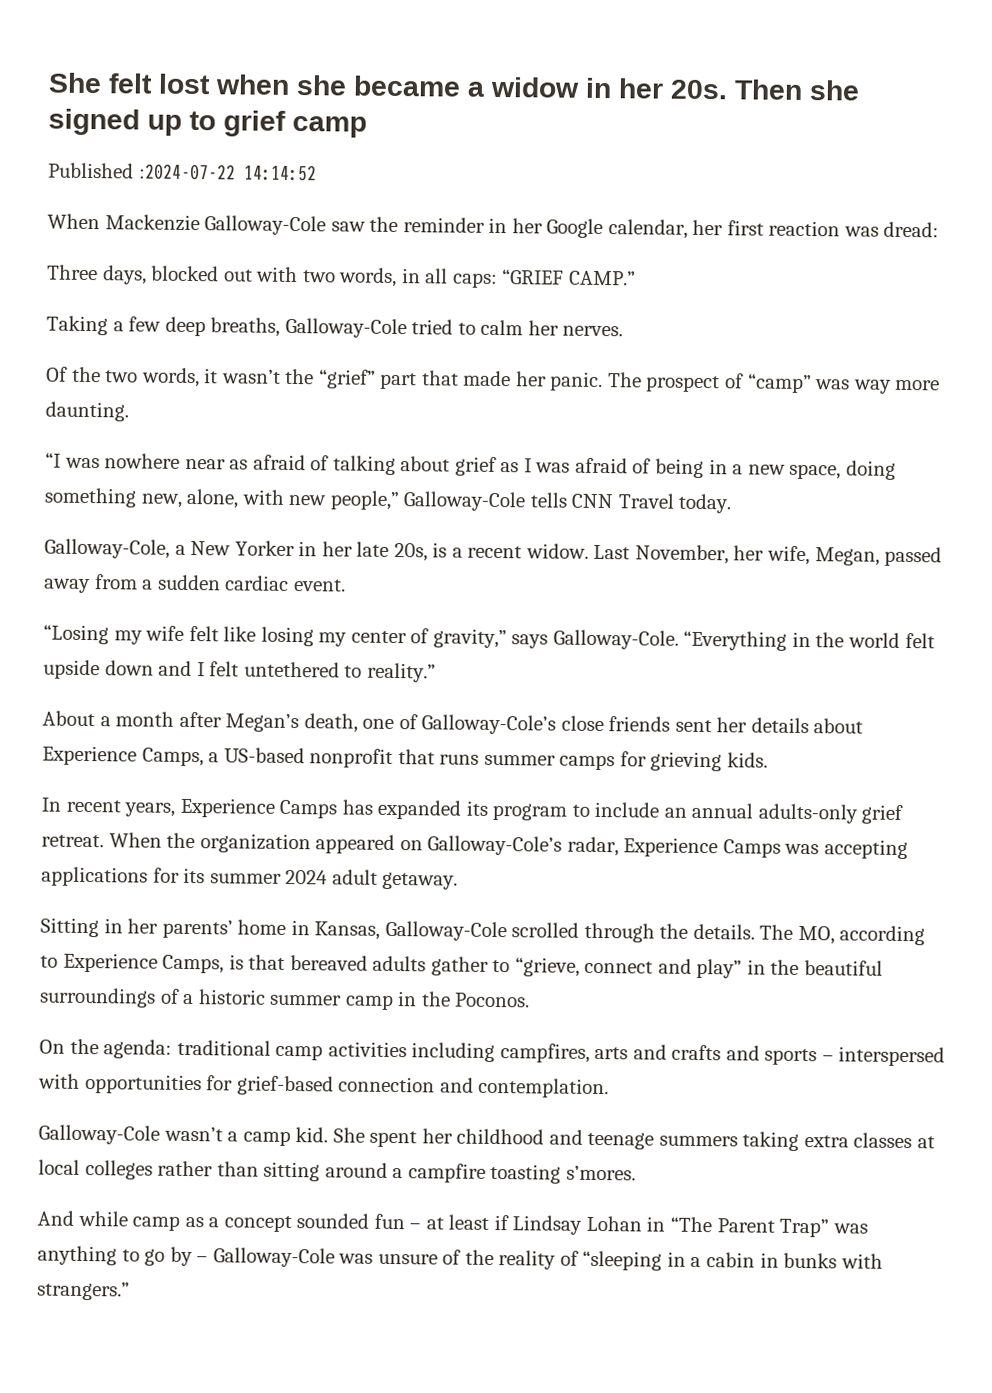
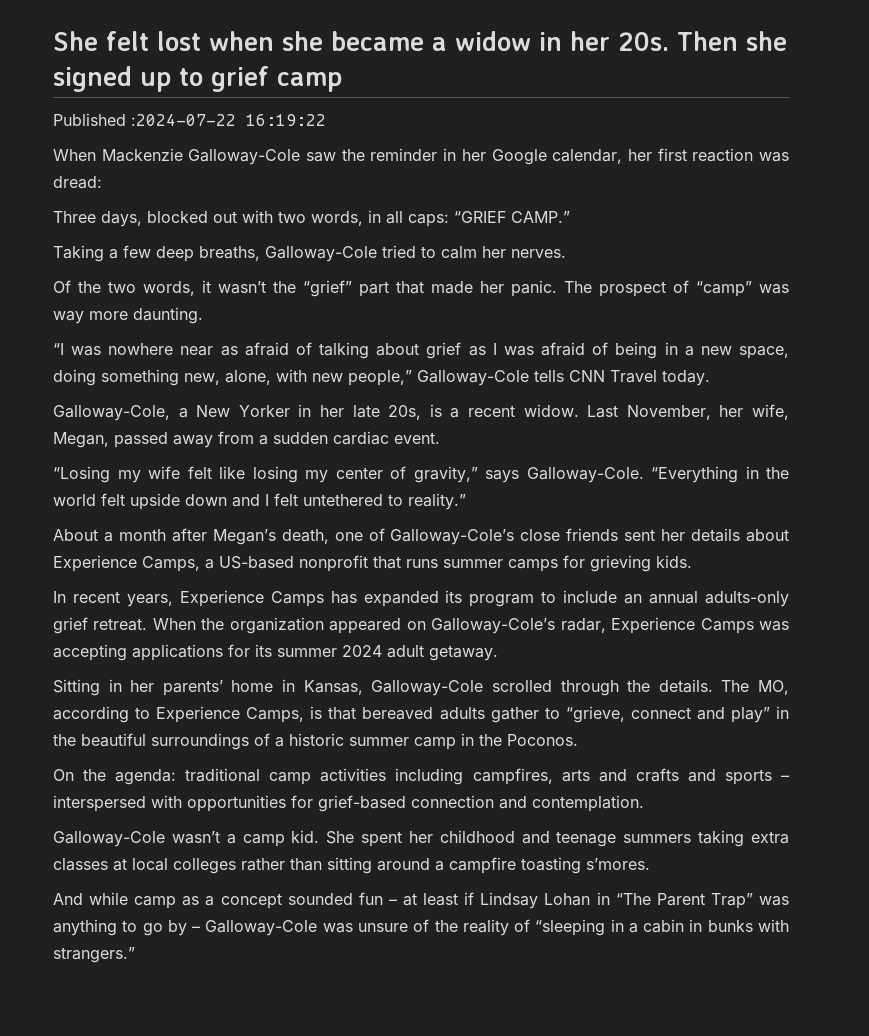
- Published :2024-07-22 14:14:52
+ Published :2024-07-22 16:19:22

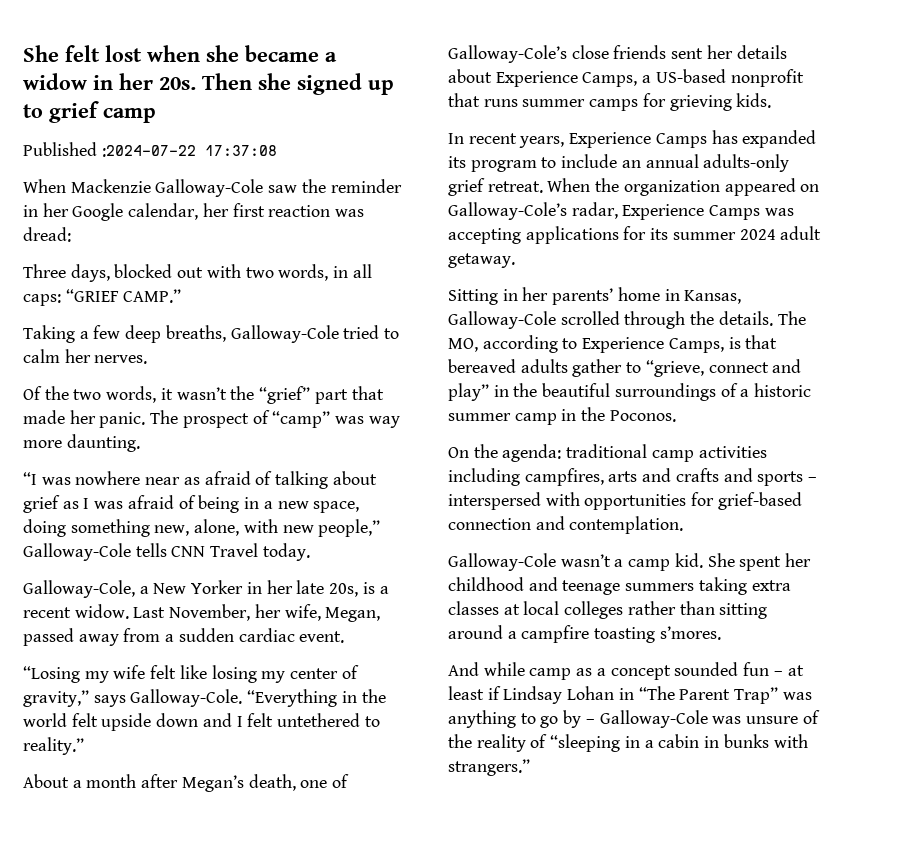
- Published :2024-07-22 16:19:22
+ Published :2024-07-22 17:37:08

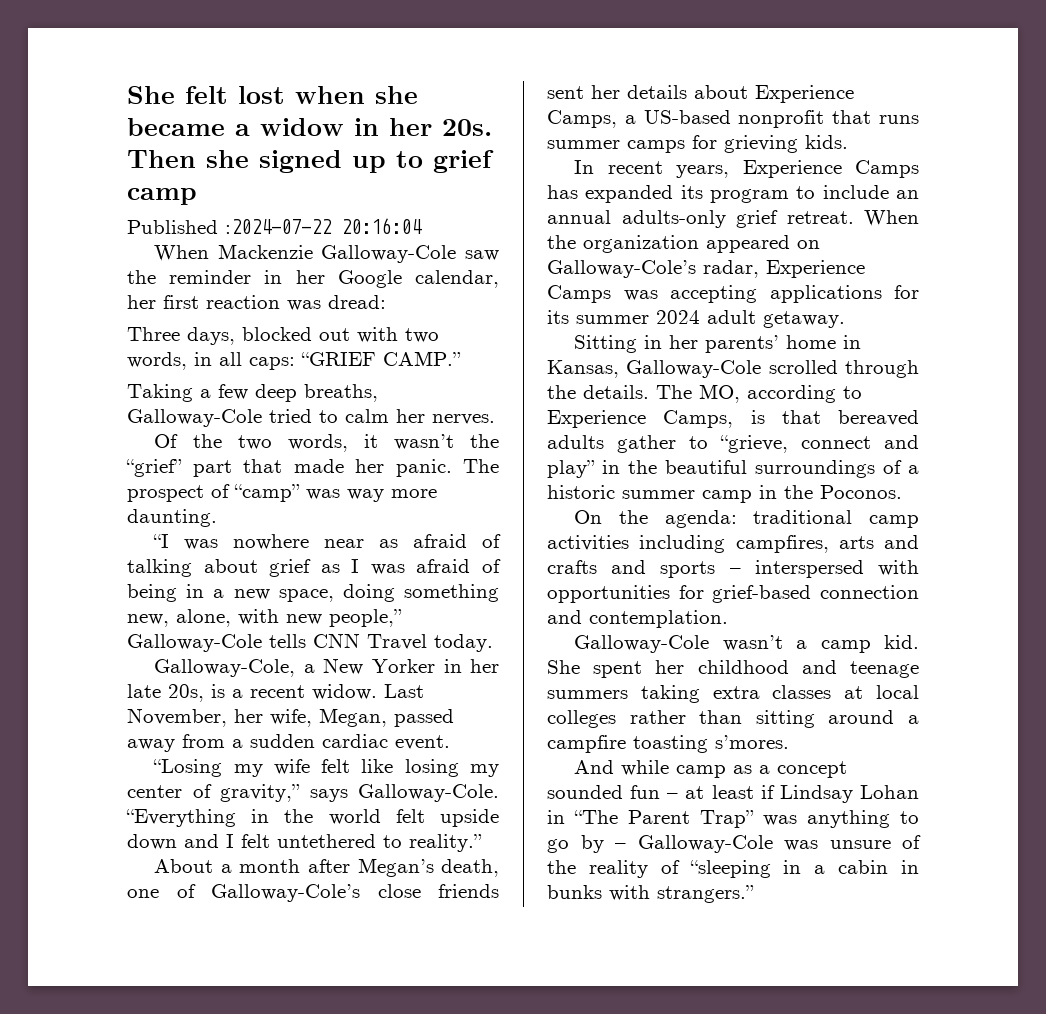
- Published :2024-07-22 17:37:08
+ Published :2024-07-22 20:16:04

